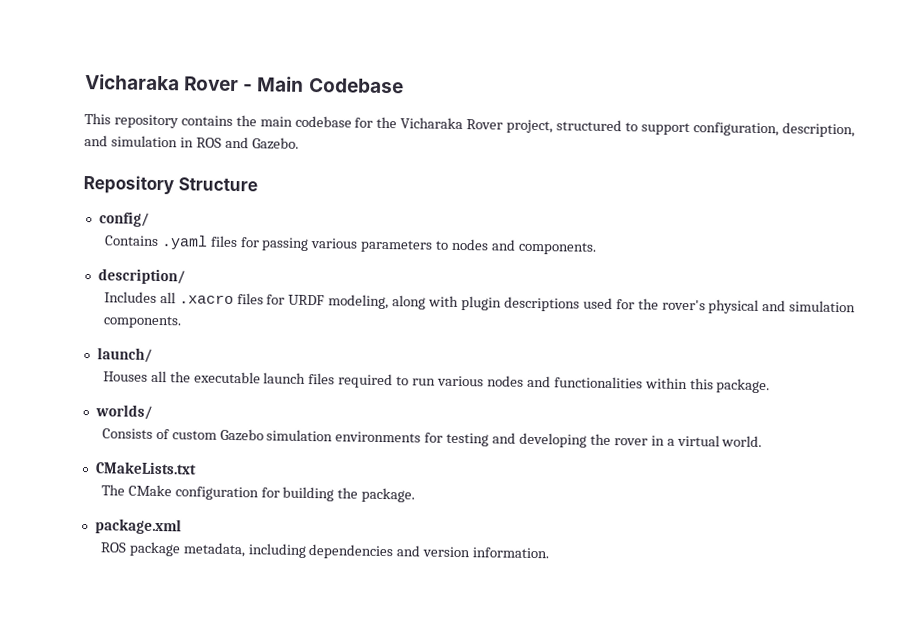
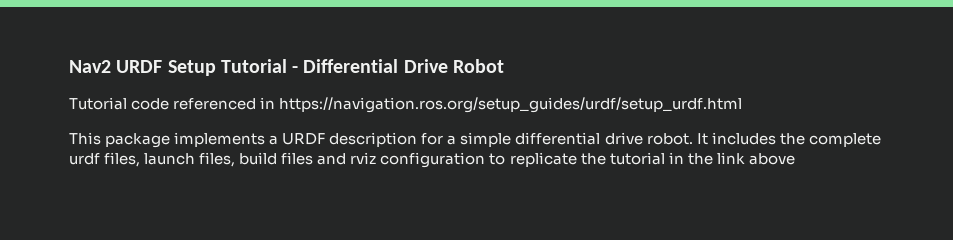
- Vicharaka Rover - Main Codebase
- This repository contains the main codebase for the Vicharaka Rover project, structured to support configuration, description, and simulation in ROS and Gazebo.
- Repository Structure
- config/
- Contains .yaml files for passing various parameters to nodes and components.
- description/
- Includes all .xacro files for URDF modeling, along with plugin descriptions used for the rover's physical and simulation components.
- launch/
- Houses all the executable launch files required to run various nodes and functionalities within this package.
- worlds/
- Consists of custom Gazebo simulation environments for testing and developing the rover in a virtual world.
- CMakeLists.txt
- The CMake configuration for building the package.
- package.xml
- ROS package metadata, including dependencies and version information.
+ Nav2 URDF Setup Tutorial - Differential Drive Robot
+ Tutorial code referenced in https://navigation.ros.org/setup_guides/urdf/setup_urdf.html
+ This package implements a URDF description for a simple differential drive robot. It includes the complete urdf files, launch files, build files and rviz configuration to replicate the tutorial in the link above

